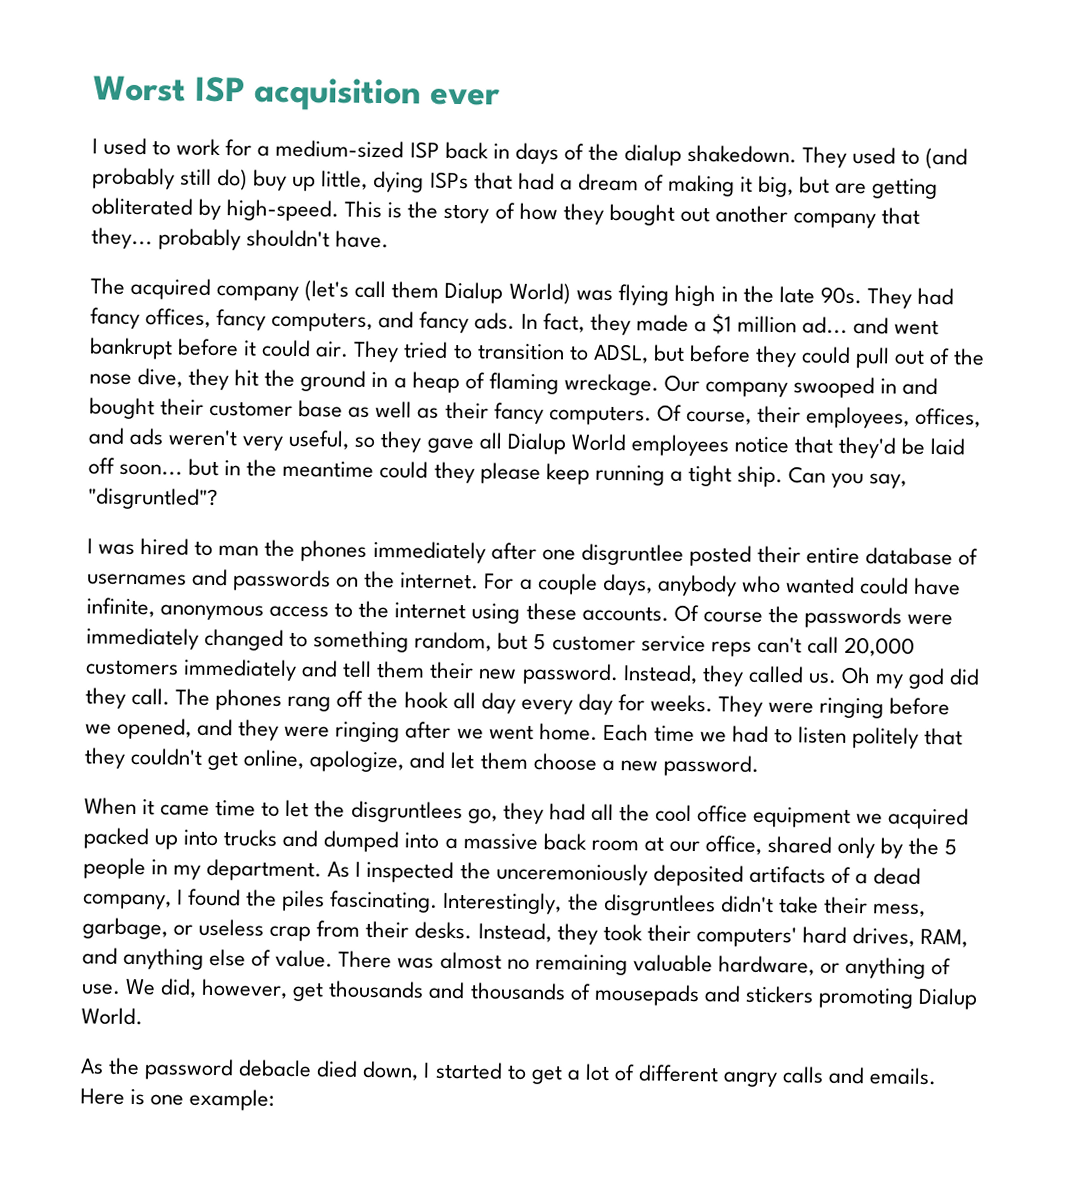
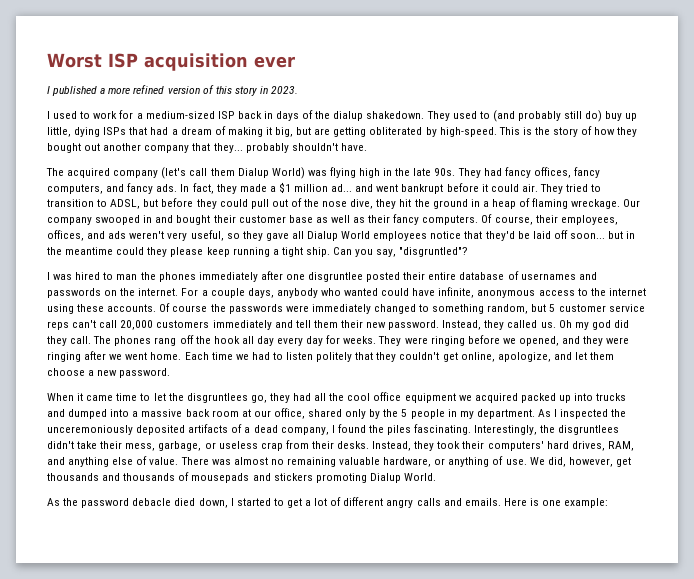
+ I published a more refined version of this story in 2023.

